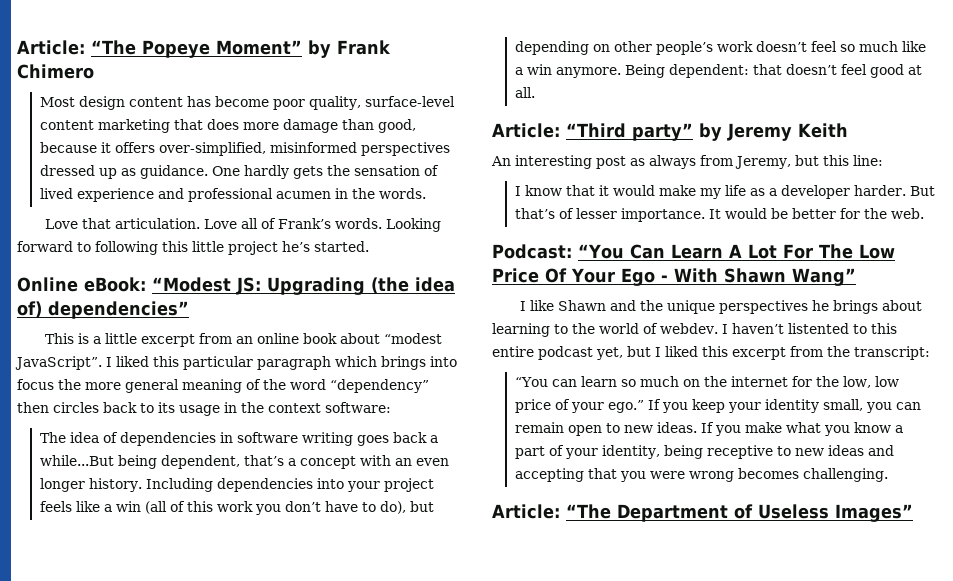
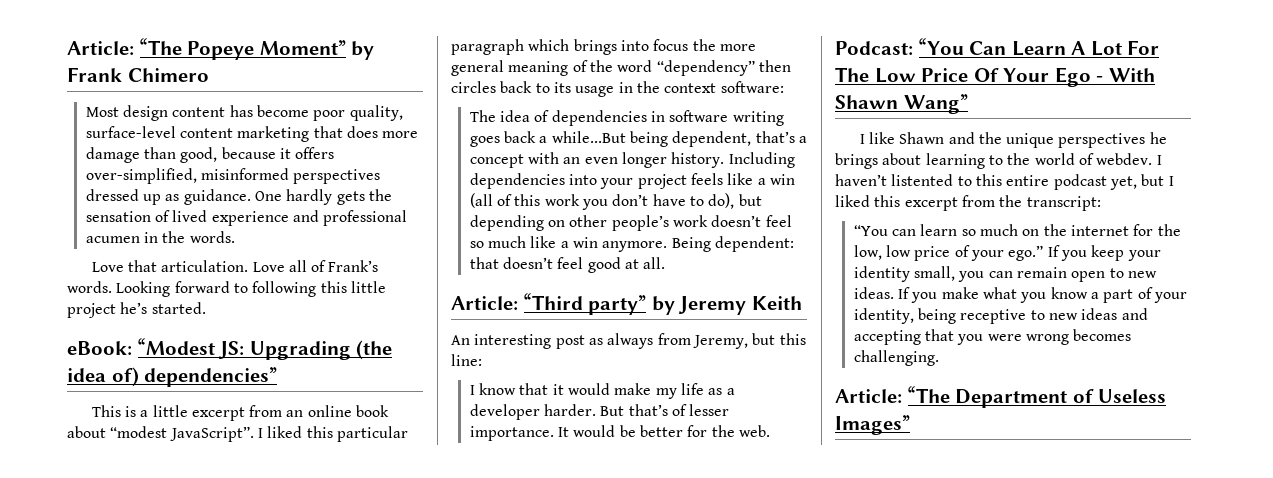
- Online eBook: “Modest JS: Upgrading (the idea of) dependencies”
+ eBook: “Modest JS: Upgrading (the idea of) dependencies”

